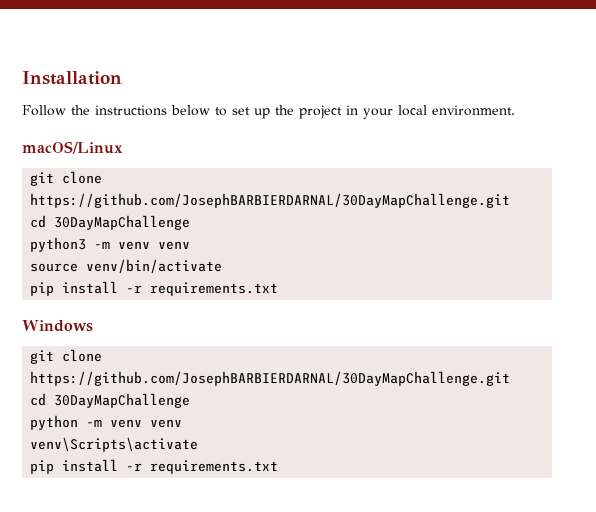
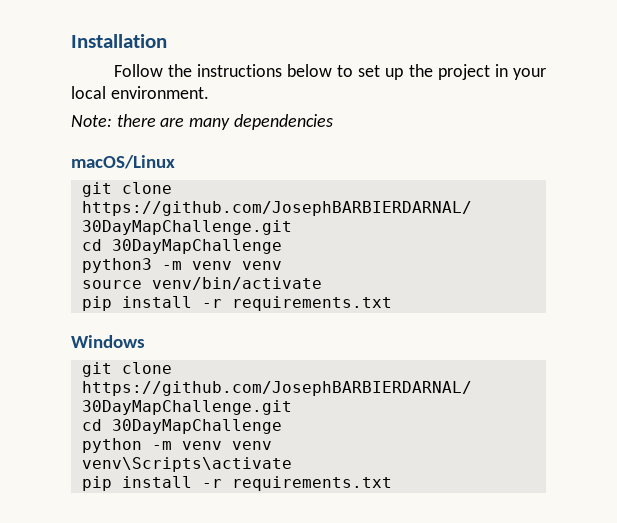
+ Note: there are many dependencies

